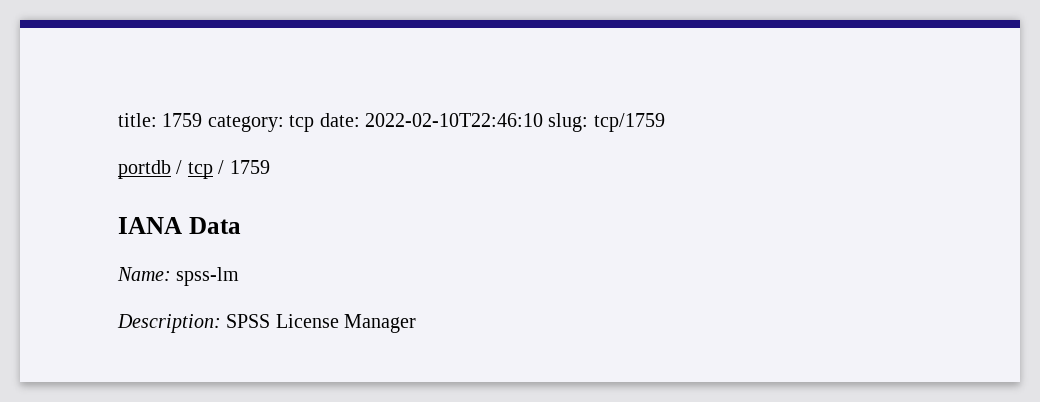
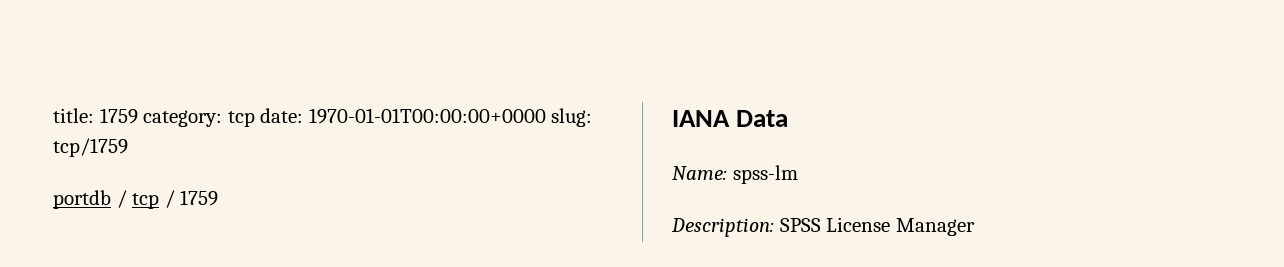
- title: 1759 category: tcp date: 2022-02-10T22:46:10 slug: tcp/1759
+ title: 1759 category: tcp date: 1970-01-01T00:00:00+0000 slug: tcp/1759

